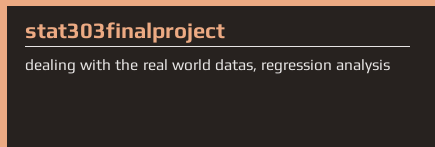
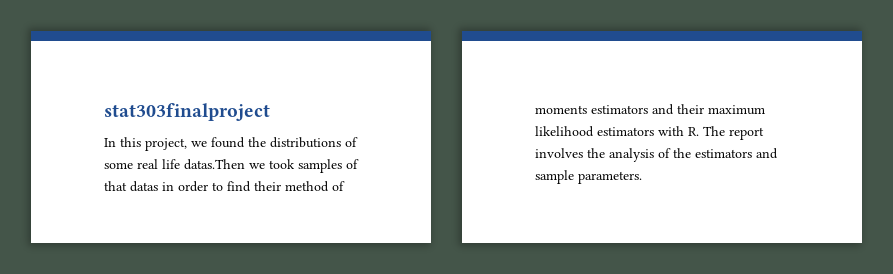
- dealing with the real world datas, regression analysis
+ In this project, we found the distributions of some real life datas.Then we took samples of that datas in order to find their method of moments estimators and their maximum likelihood estimators with R. The report involves the analysis of the estimators and sample parameters.

